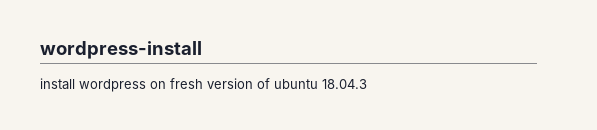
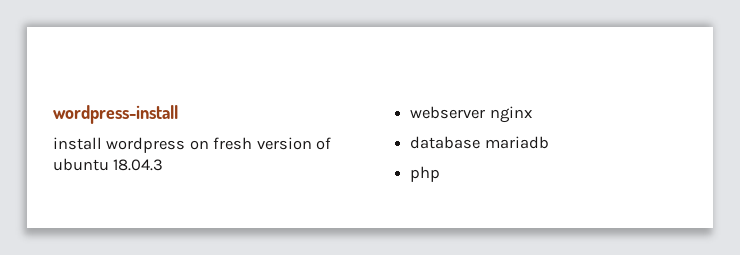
+ webserver nginx
+ database mariadb
+ php

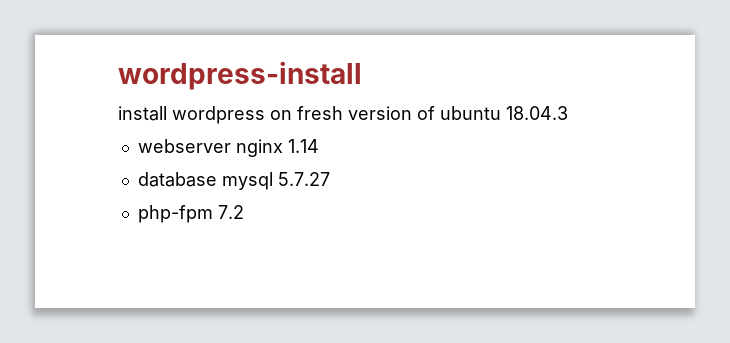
- webserver nginx
+ webserver nginx 1.14
- database mariadb
- php
+ database mysql 5.7.27
+ php-fpm 7.2

